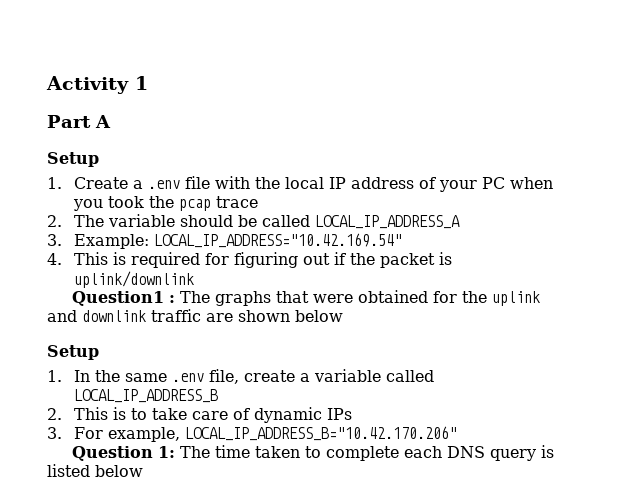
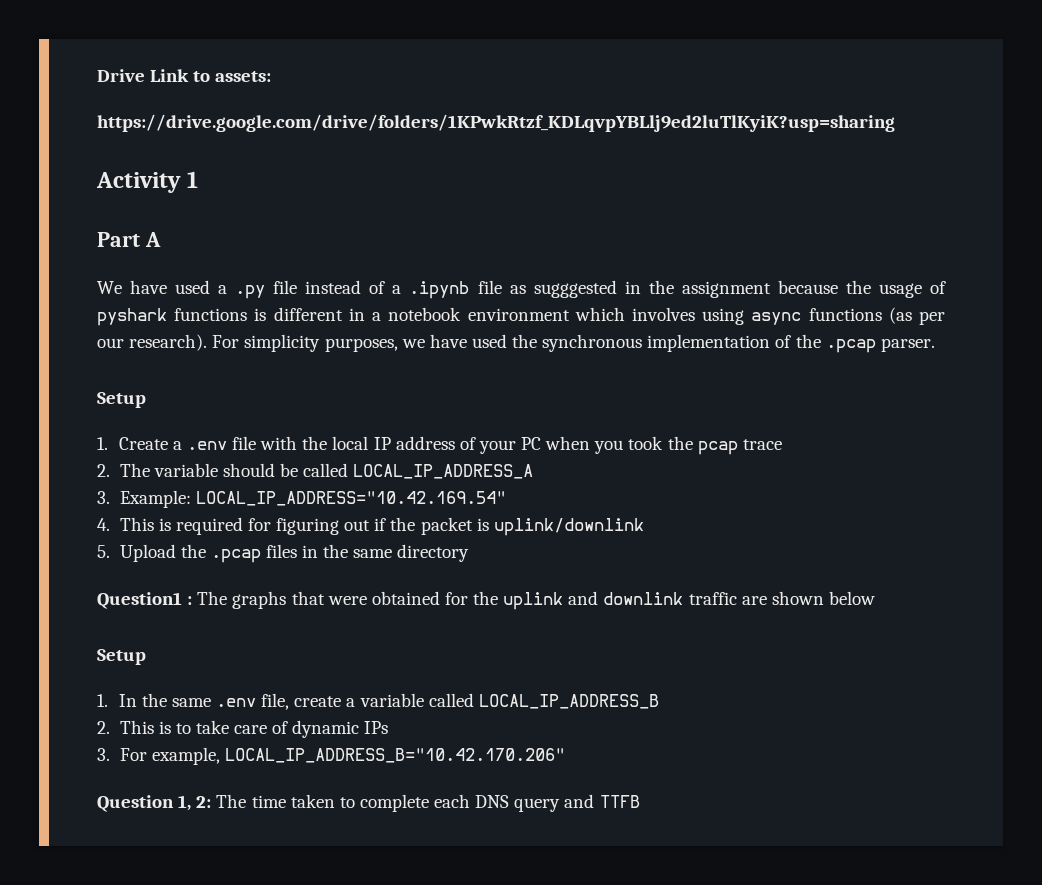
+ Drive Link to assets:
+ https://drive.google.com/drive/folders/1KPwkRtzf_KDLqvpYBLlj9ed2luTlKyiK?usp=sharing
+ We have used a .py file instead of a .ipynb file as sugggested in the assignment because the usage of pyshark functions is different in a notebook environment which involves using async functions (as per our research). For simplicity purposes, we have used the synchronous implementation of the .pcap parser.
+ 5. Upload the .pcap files in the same directory
- Question 1: The time taken to complete each DNS query is listed below
+ Question 1, 2: The time taken to complete each DNS query and TTFB

